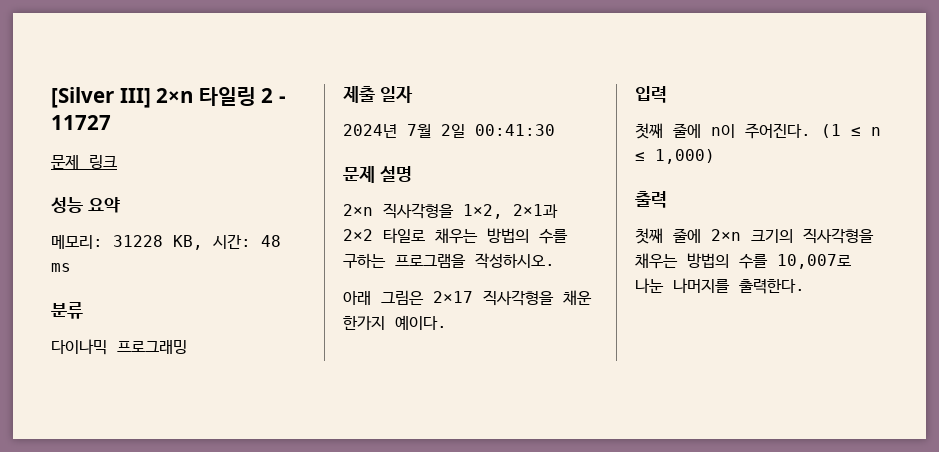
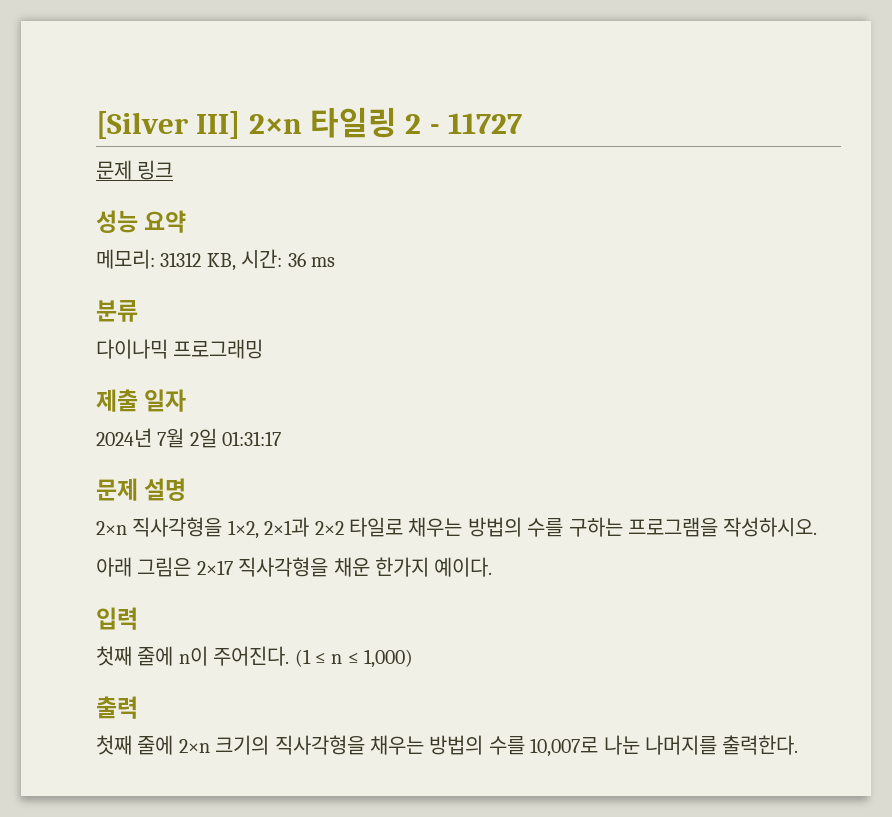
- 메모리: 31228 KB, 시간: 48 ms
+ 메모리: 31312 KB, 시간: 36 ms
- 2024년 7월 2일 00:41:30
+ 2024년 7월 2일 01:31:17

